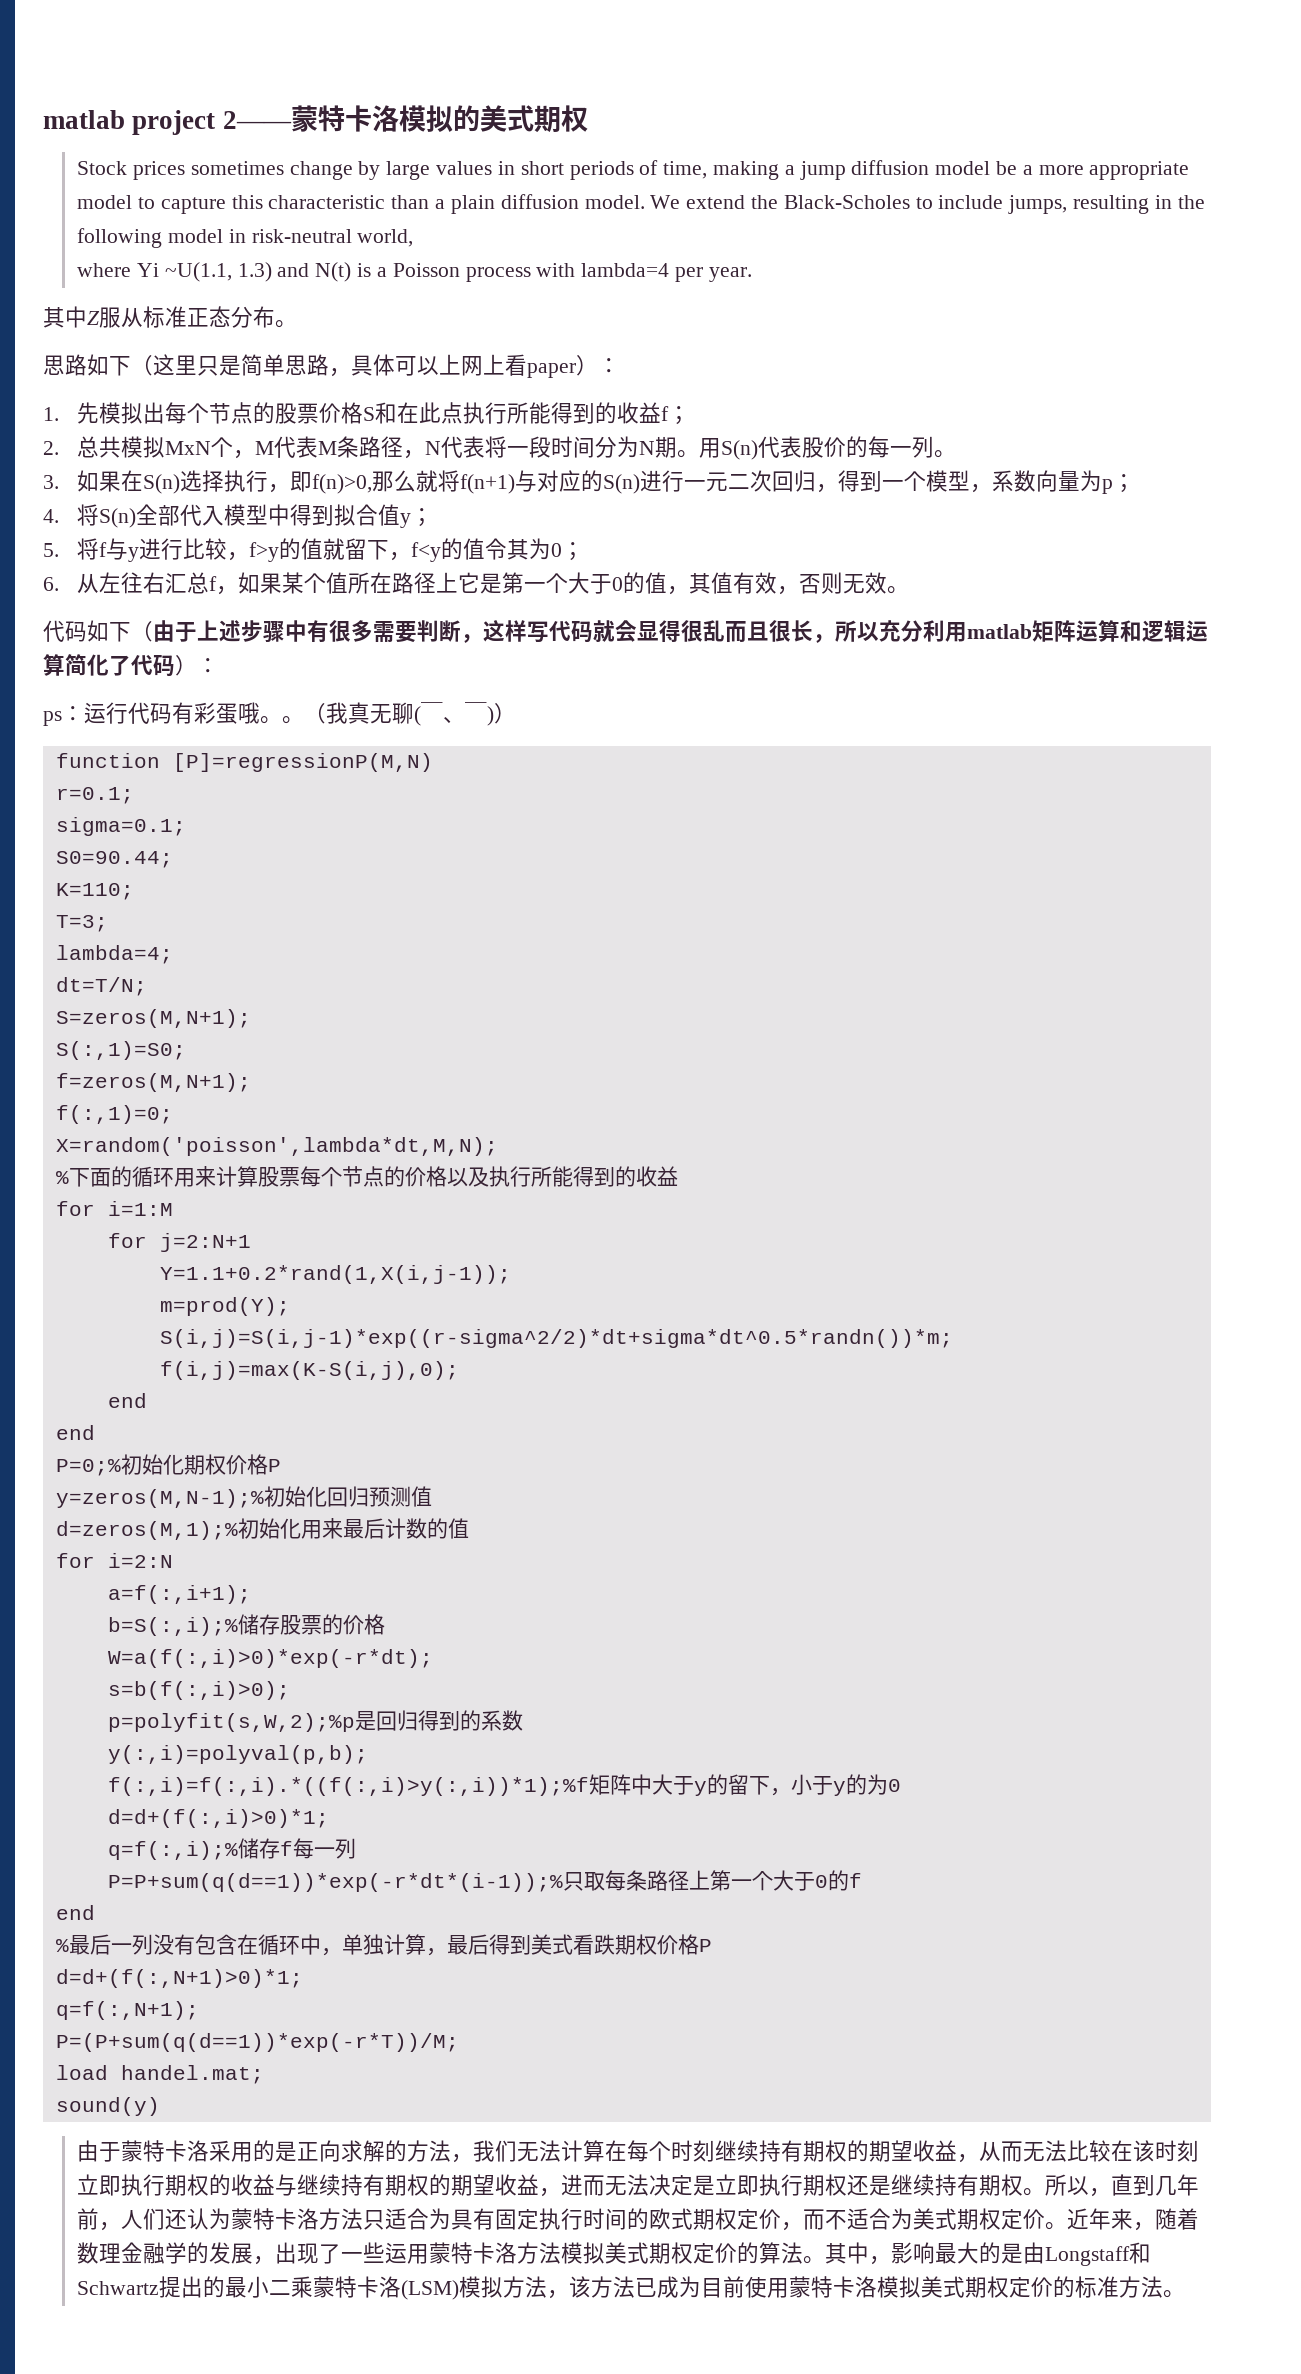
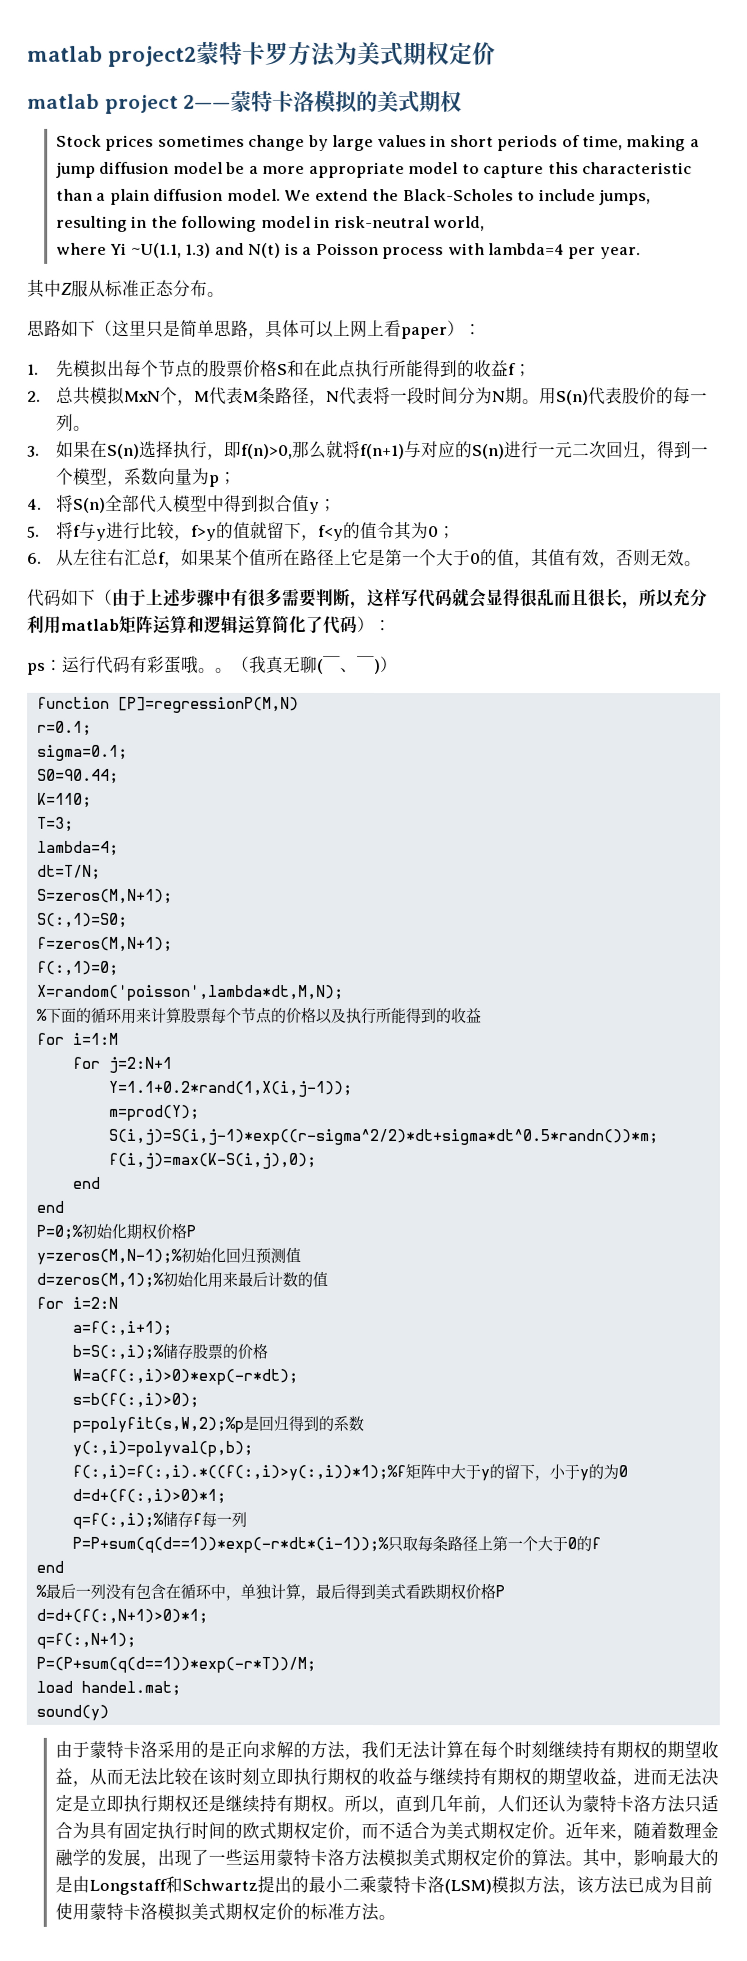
+ matlab project2蒙特卡罗方法为美式期权定价

